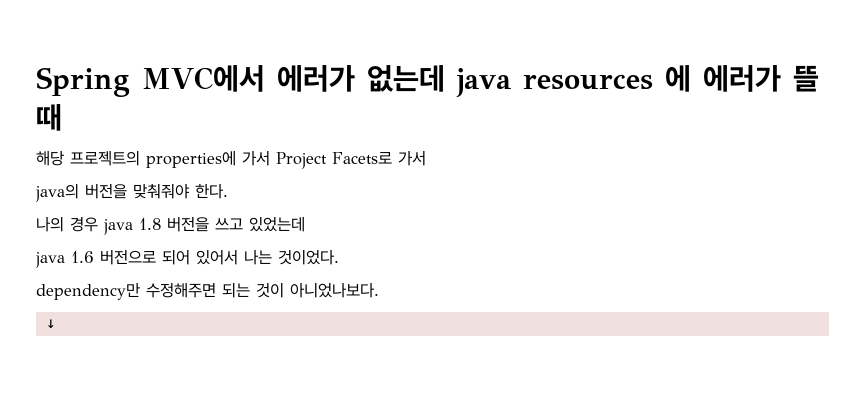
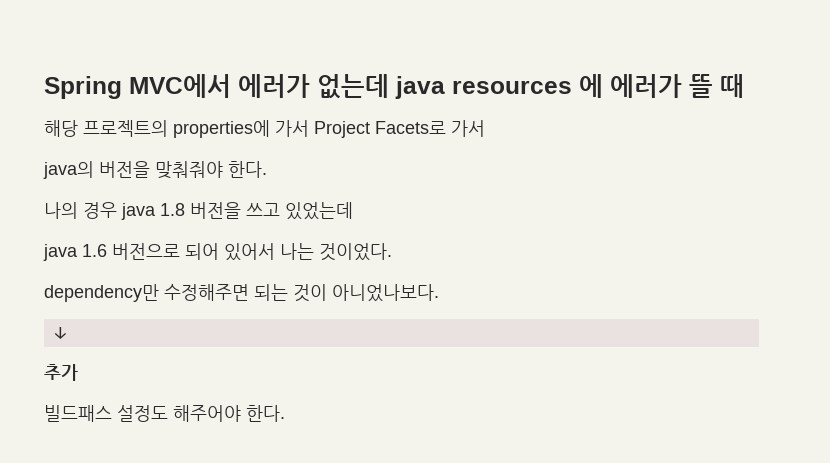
+ 추가
+ 빌드패스 설정도 해주어야 한다.

